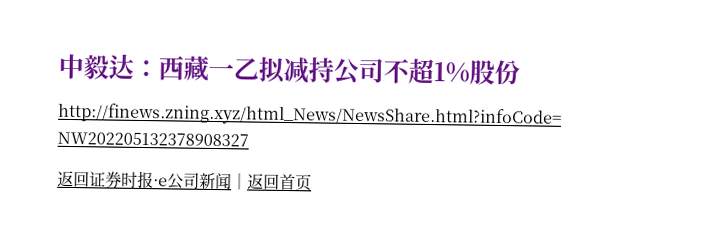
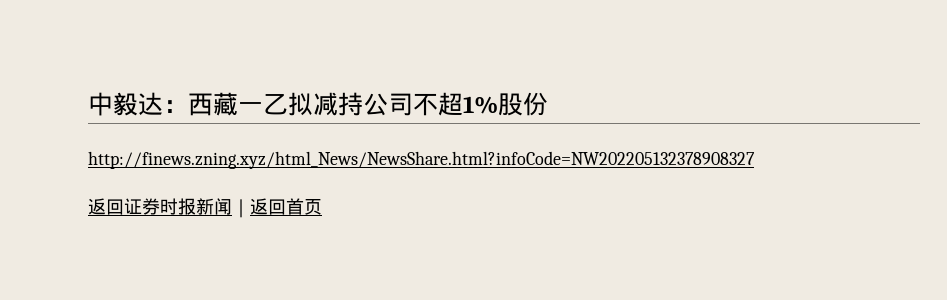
- 返回证券时报·e公司新闻｜返回首页
+ 返回证券时报新闻｜返回首页

